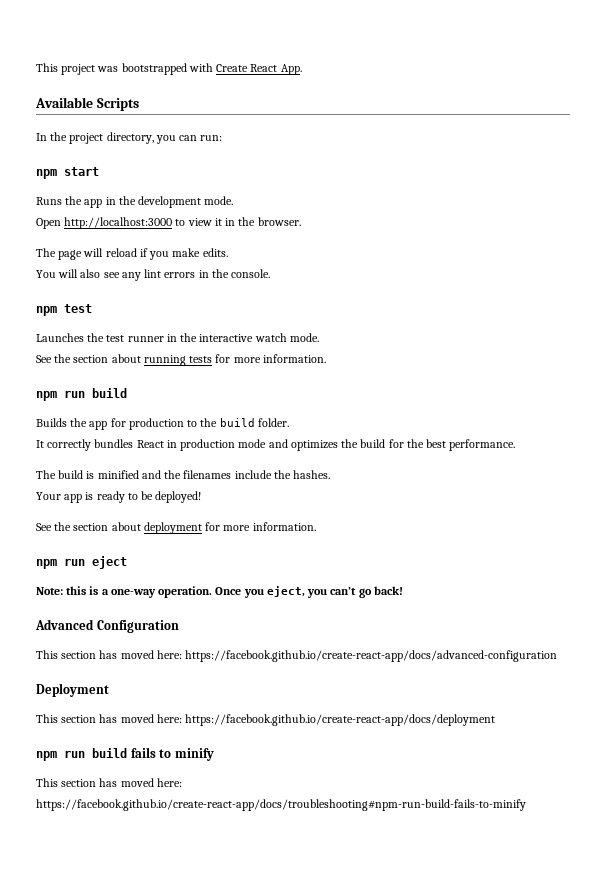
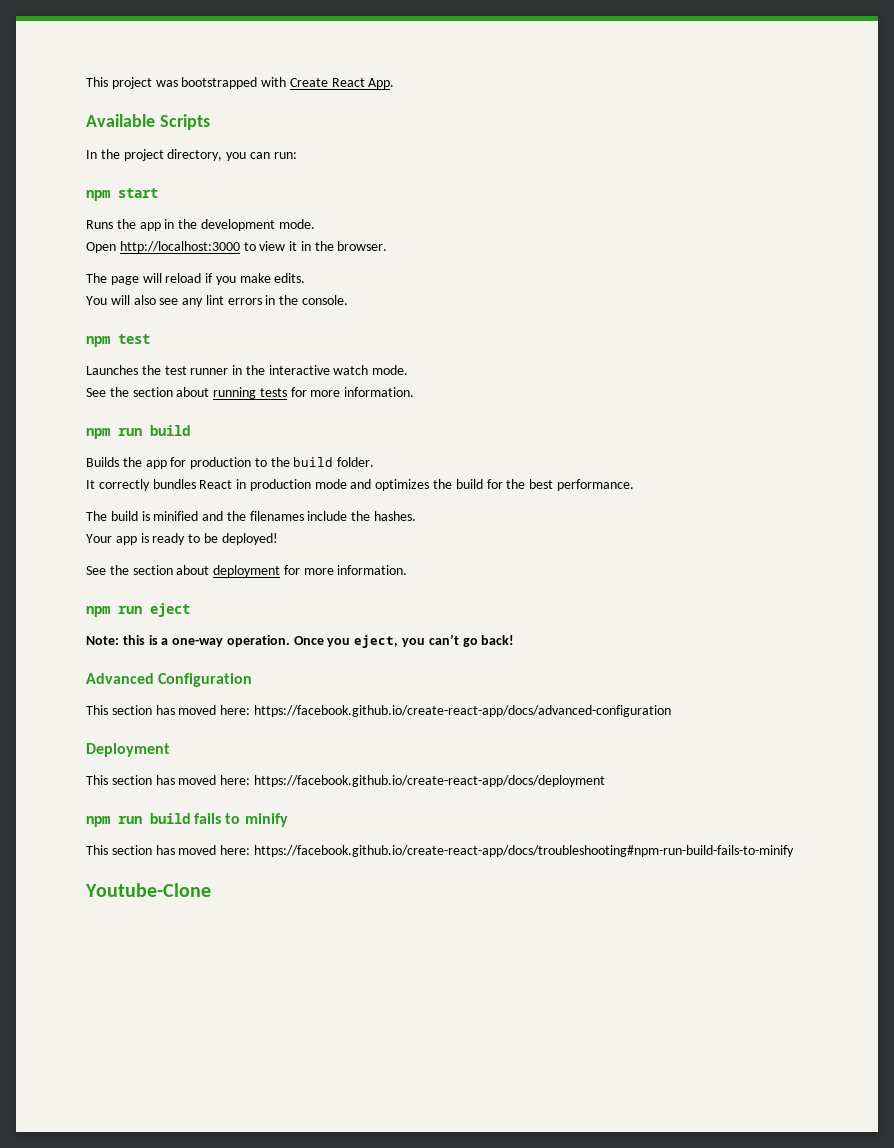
+ Youtube-Clone

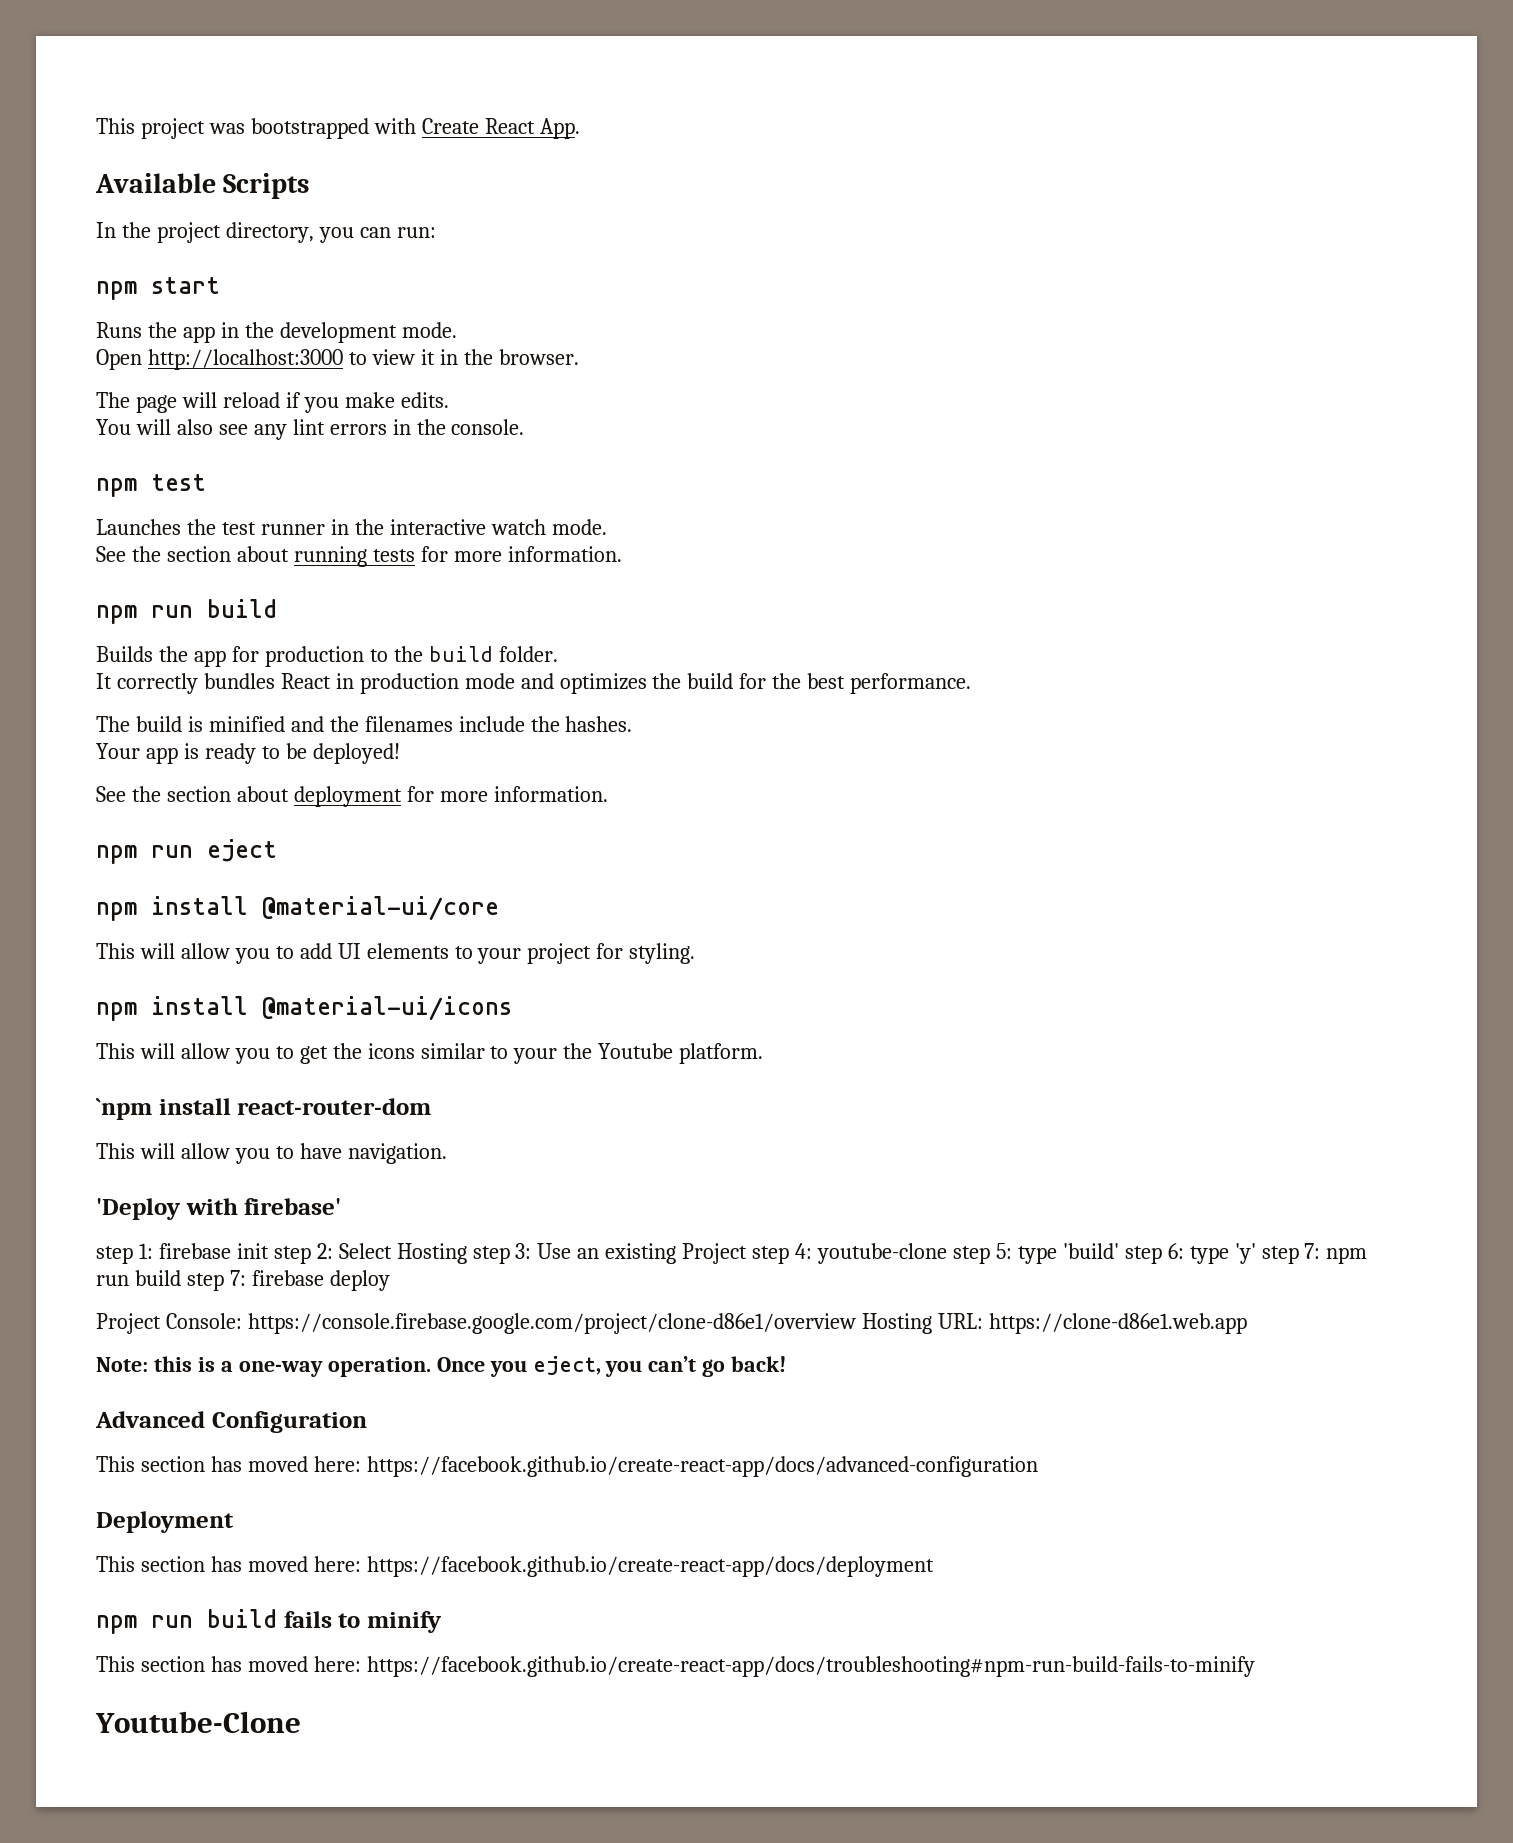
+ npm install @material-ui/core
+ This will allow you to add UI elements to your project for styling.
+ npm install @material-ui/icons
+ This will allow you to get the icons similar to your the Youtube platform.
+ `npm install react-router-dom
+ This will allow you to have navigation.
+ 'Deploy with firebase'
+ step 1: firebase init step 2: Select Hosting step 3: Use an existing Project step 4: youtube-clone step 5: type 'build' step 6: type 'y' step 7: npm run build step 7: firebase deploy
+ Project Console: https://console.firebase.google.com/project/clone-d86e1/overview Hosting URL: https://clone-d86e1.web.app

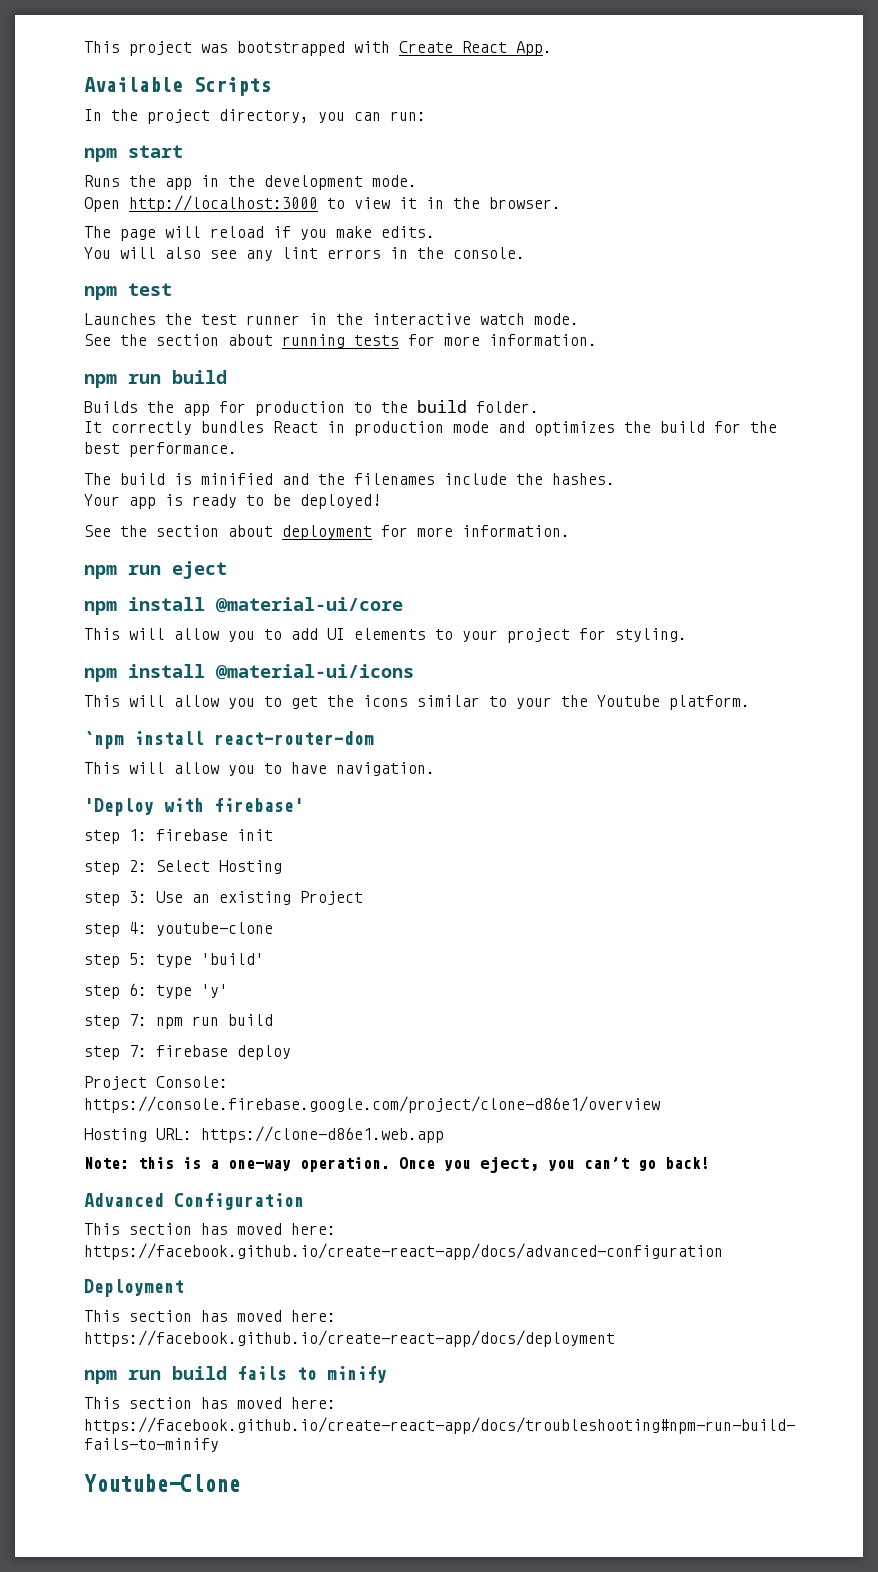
- step 1: firebase init step 2: Select Hosting step 3: Use an existing Project step 4: youtube-clone step 5: type 'build' step 6: type 'y' step 7: npm run build step 7: firebase deploy
+ step 1: firebase init
+ step 2: Select Hosting
+ step 3: Use an existing Project
+ step 4: youtube-clone
+ step 5: type 'build'
+ step 6: type 'y'
+ step 7: npm run build
+ step 7: firebase deploy
- Project Console: https://console.firebase.google.com/project/clone-d86e1/overview Hosting URL: https://clone-d86e1.web.app
+ Project Console: https://console.firebase.google.com/project/clone-d86e1/overview
+ Hosting URL: https://clone-d86e1.web.app

